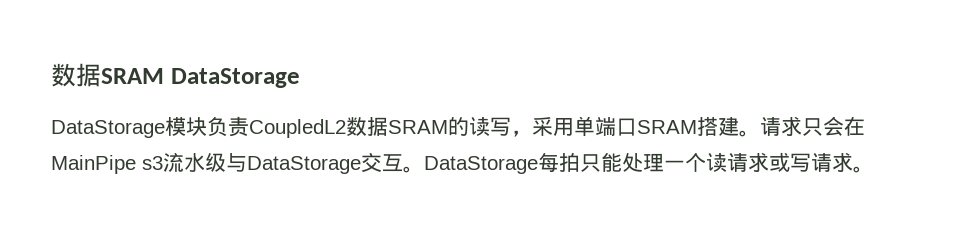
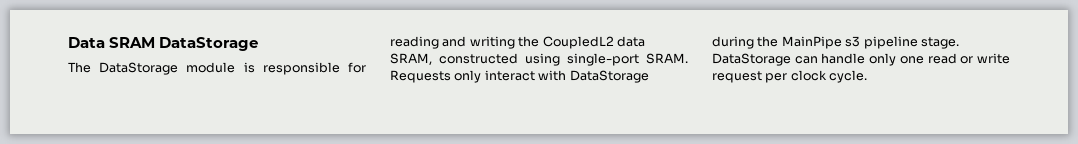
- 数据SRAM DataStorage
+ Data SRAM DataStorage
- DataStorage模块负责CoupledL2数据SRAM的读写，采用单端口SRAM搭建。请求只会在MainPipe s3流水级与DataStorage交互。DataStorage每拍只能处理一个读请求或写请求。
+ The DataStorage module is responsible for reading and writing the CoupledL2 data SRAM, constructed using single-port SRAM. Requests only interact with DataStorage during the MainPipe s3 pipeline stage. DataStorage can handle only one read or write request per clock cycle.

